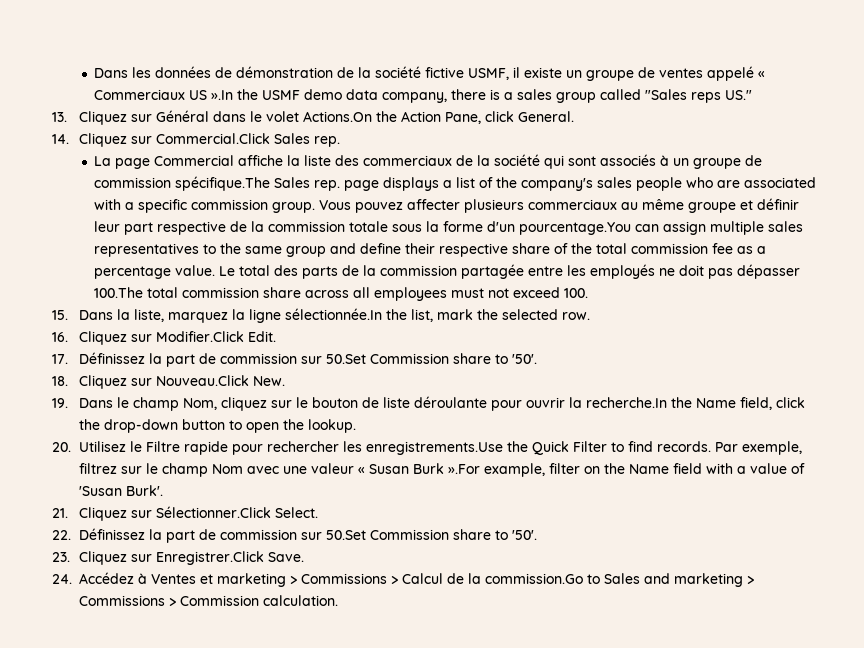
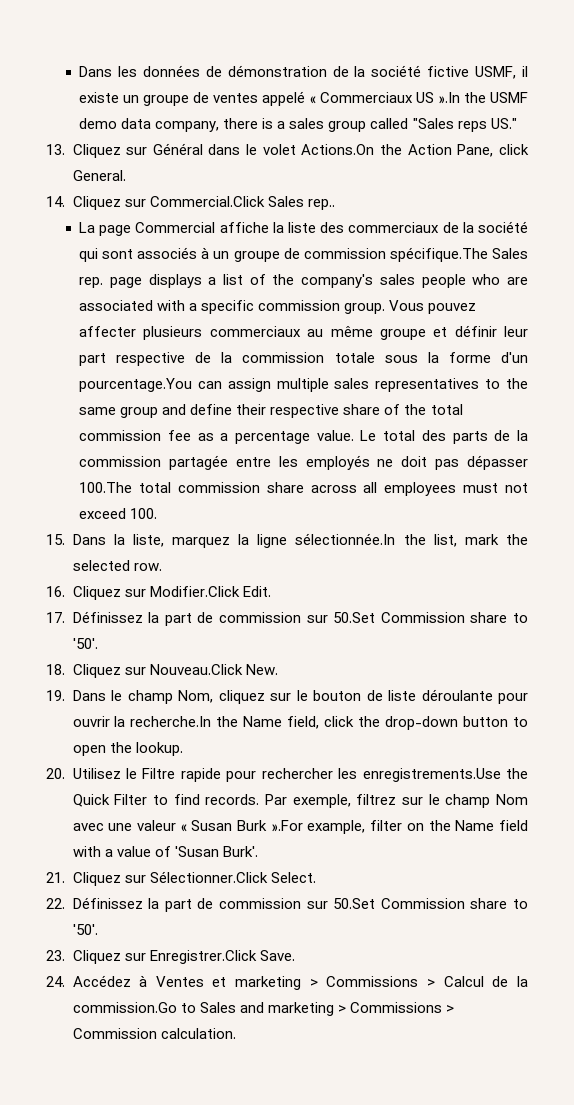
- 14. Cliquez sur Commercial.Click Sales rep.
+ 14. Cliquez sur Commercial.Click Sales rep..

